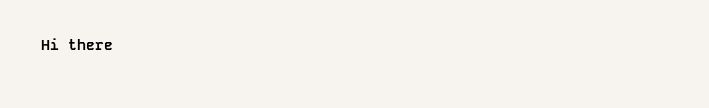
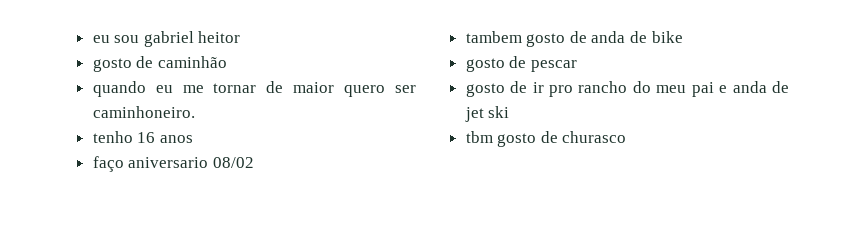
- Hi there
+ eu sou gabriel heitor
+ gosto de caminhão
+ quando eu me tornar de maior quero ser caminhoneiro.
+ tenho 16 anos
+ faço aniversario 08/02
+ tambem gosto de anda de bike
+ gosto de pescar
+ gosto de ir pro rancho do meu pai e anda de jet ski
+ tbm gosto de churasco

